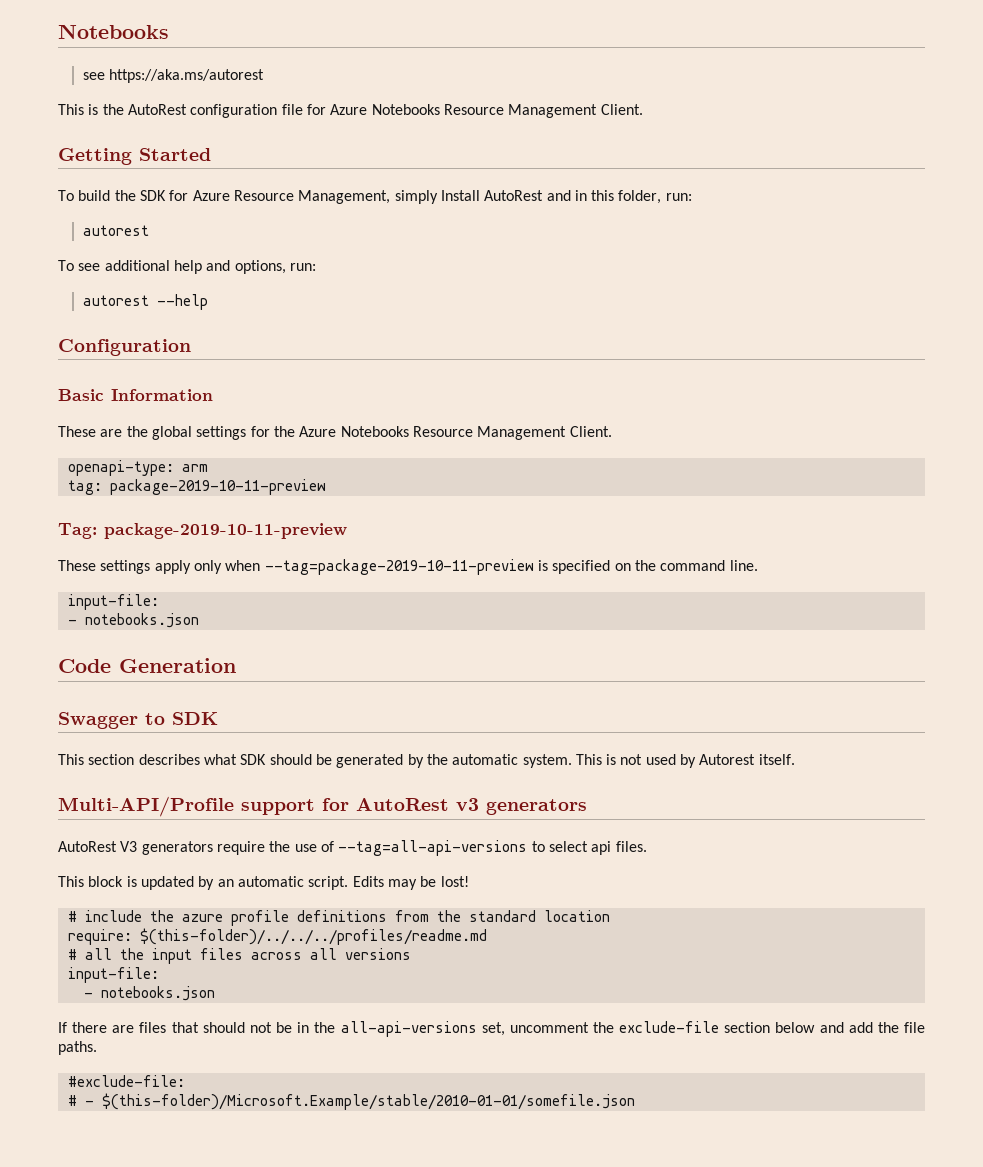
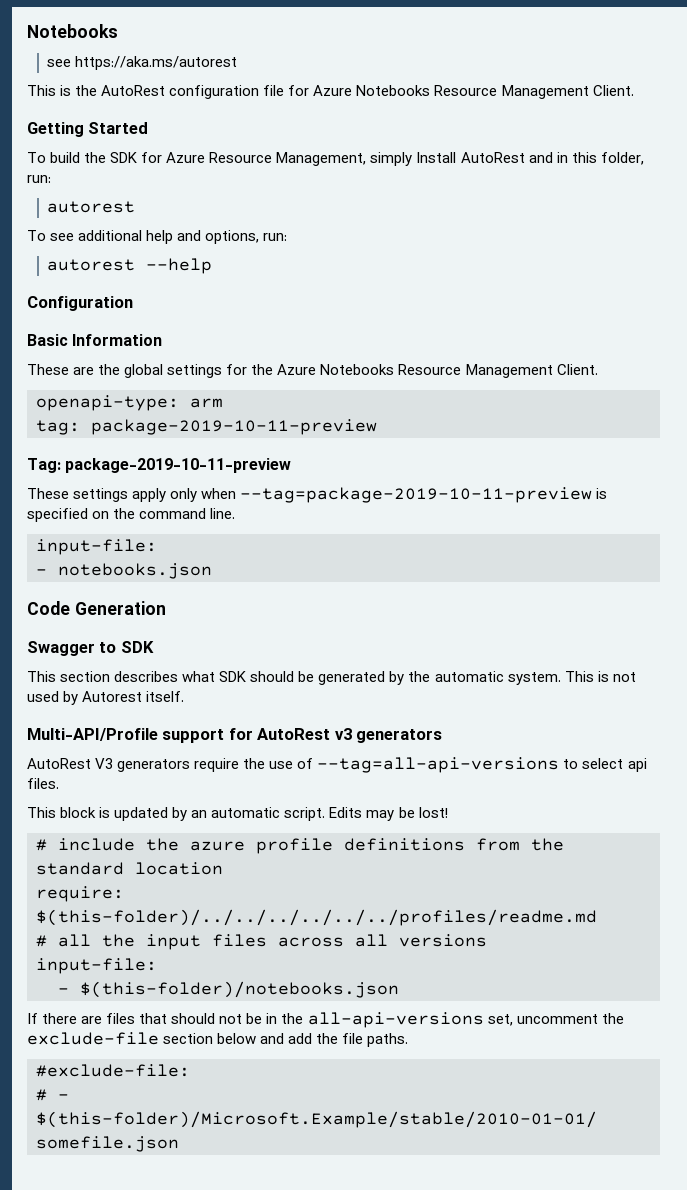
- require: $(this-folder)/../../../profiles/readme.md
+ require: $(this-folder)/../../../../../../profiles/readme.md
  # all the input files across all versions
  input-file:
- - notebooks.json
+ - $(this-folder)/notebooks.json

